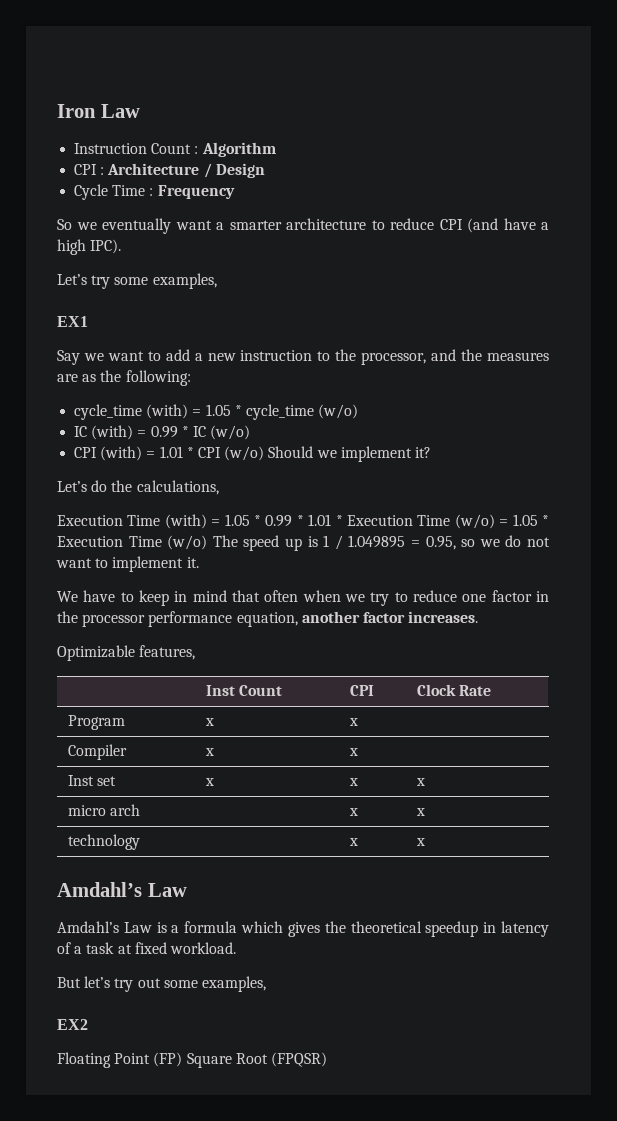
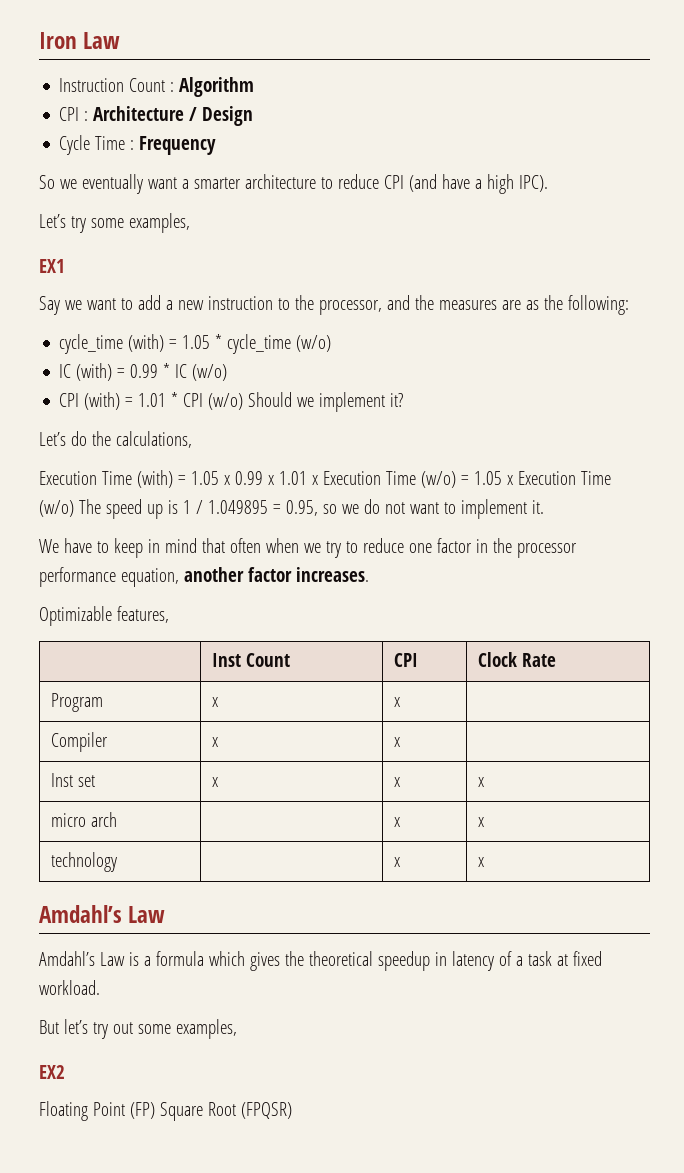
- Execution Time (with) = 1.05 * 0.99 * 1.01 * Execution Time (w/o) = 1.05 * Execution Time (w/o) The speed up is 1 / 1.049895 = 0.95, so we do not want to implement it.
+ Execution Time (with) = 1.05 x 0.99 x 1.01 x Execution Time (w/o) = 1.05 x Execution Time (w/o) The speed up is 1 / 1.049895 = 0.95, so we do not want to implement it.

